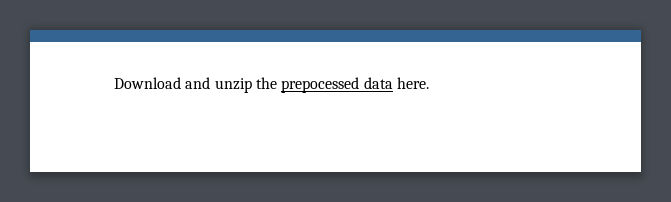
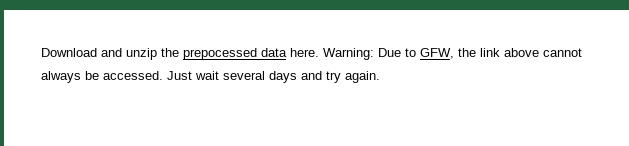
+ Warning: Due to GFW, the link above cannot always be accessed. Just wait several days and try again.

